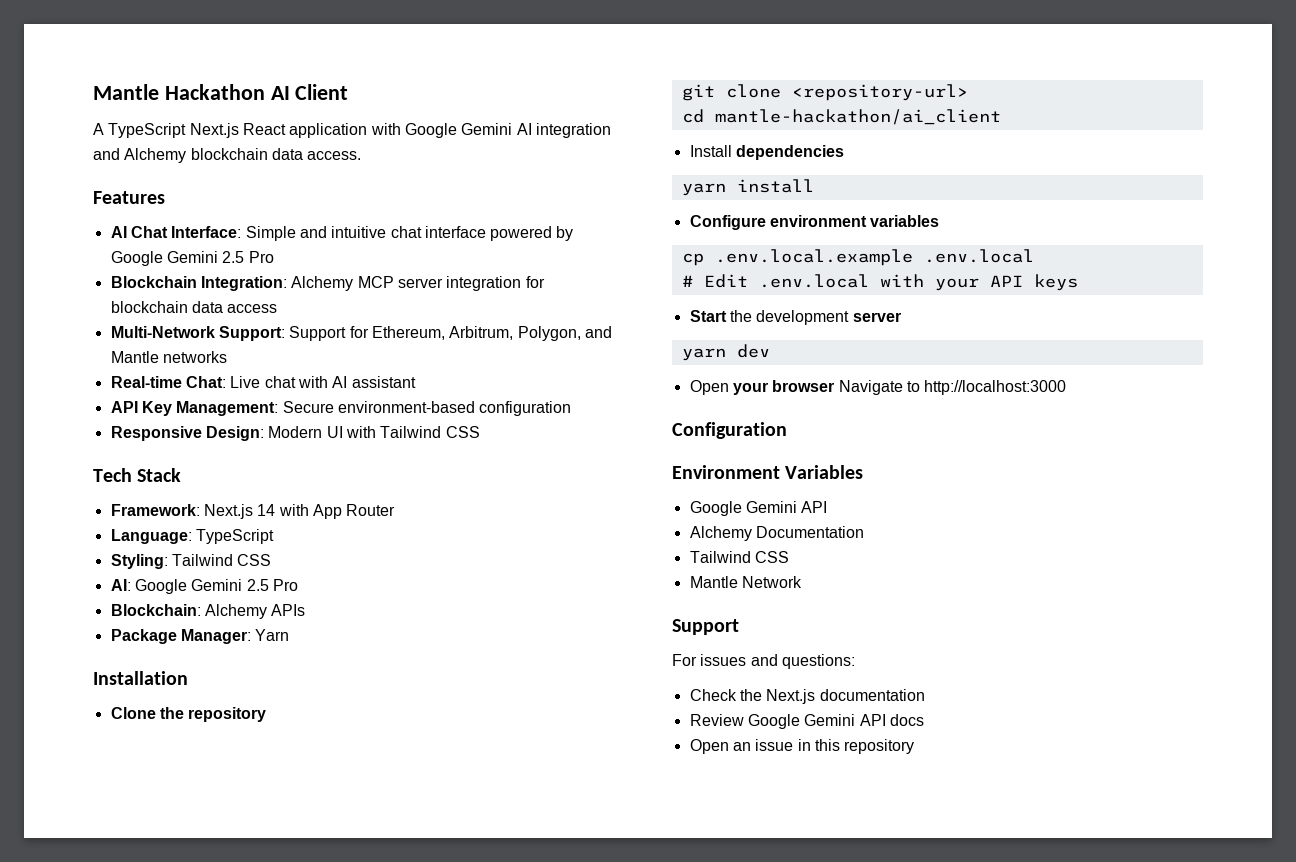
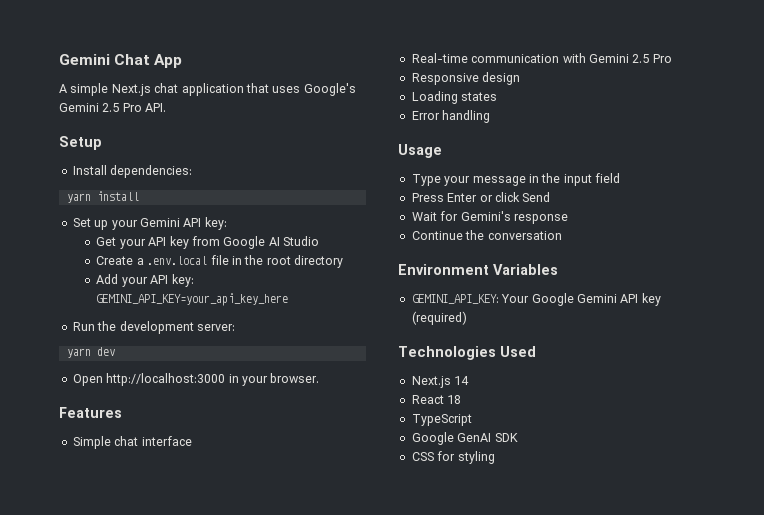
- Mantle Hackathon AI Client
- A TypeScript Next.js React application with Google Gemini AI integration and Alchemy blockchain data access.
- Features
- AI Chat Interface: Simple and intuitive chat interface powered by Google Gemini 2.5 Pro
- Blockchain Integration: Alchemy MCP server integration for blockchain data access
- Multi-Network Support: Support for Ethereum, Arbitrum, Polygon, and Mantle networks
- Real-time Chat: Live chat with AI assistant
- API Key Management: Secure environment-based configuration
- Responsive Design: Modern UI with Tailwind CSS
- Tech Stack
- Framework: Next.js 14 with App Router
- Language: TypeScript
- Styling: Tailwind CSS
- AI: Google Gemini 2.5 Pro
- Blockchain: Alchemy APIs
- Package Manager: Yarn
- Installation
- Clone the repository
- git clone <repository-url>
- cd mantle-hackathon/ai_client
+ Gemini Chat App
+ A simple Next.js chat application that uses Google's Gemini 2.5 Pro API.
+ Setup
- Install dependencies
+ Install dependencies:
- Configure environment variables
- cp .env.local.example .env.local
- # Edit .env.local with your API keys
- Start the development server
+ Set up your Gemini API key:
+ Get your API key from Google AI Studio
+ Create a .env.local file in the root directory
+ Add your API key: GEMINI_API_KEY=your_api_key_here
+ Run the development server:
- Open your browser Navigate to http://localhost:3000
- Configuration
+ Open http://localhost:3000 in your browser.
+ Features
+ Simple chat interface
+ Real-time communication with Gemini 2.5 Pro
+ Responsive design
+ Loading states
+ Error handling
+ Usage
+ Type your message in the input field
+ Press Enter or click Send
+ Wait for Gemini's response
+ Continue the conversation
  Environment Variables
- Google Gemini API
- Alchemy Documentation
- Tailwind CSS
- Mantle Network
- Support
- For issues and questions:
- Check the Next.js documentation
- Review Google Gemini API docs
- Open an issue in this repository
+ GEMINI_API_KEY: Your Google Gemini API key (required)
+ Technologies Used
+ Next.js 14
+ React 18
+ TypeScript
+ Google GenAI SDK
+ CSS for styling

